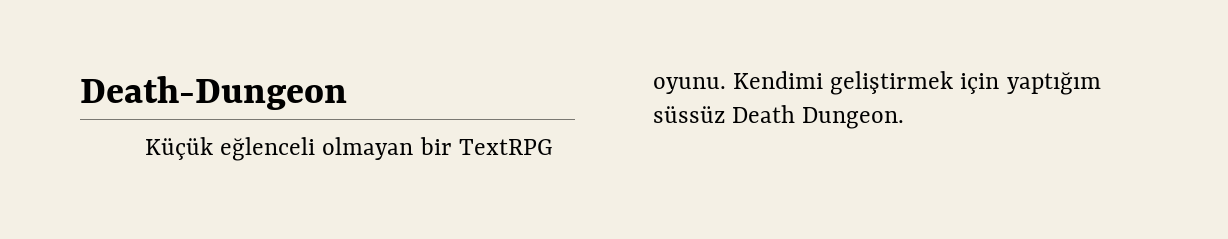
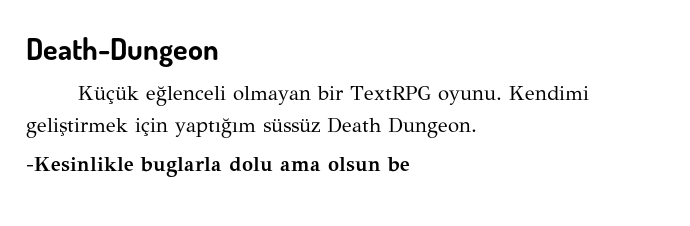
+ -Kesinlikle buglarla dolu ama olsun be

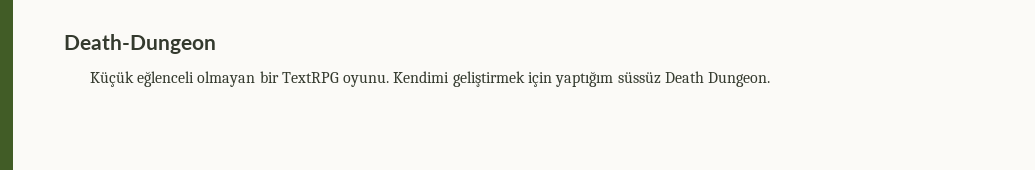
- -Kesinlikle buglarla dolu ama olsun be

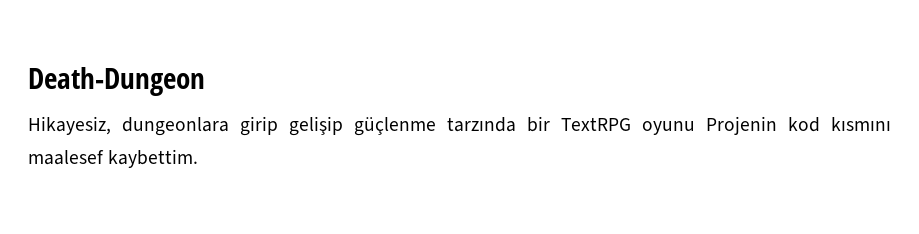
- Küçük eğlenceli olmayan bir TextRPG oyunu. Kendimi geliştirmek için yaptığım süssüz Death Dungeon.
+ Hikayesiz, dungeonlara girip gelişip güçlenme tarzında bir TextRPG oyunu Projenin kod kısmını maalesef kaybettim.

